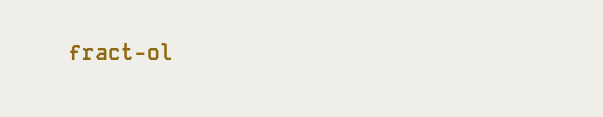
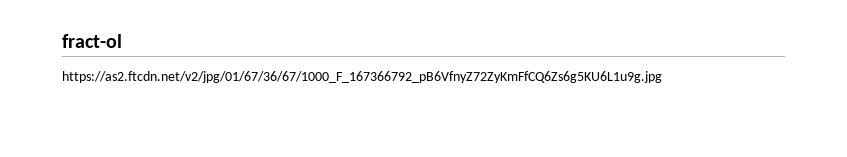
+ https://as2.ftcdn.net/v2/jpg/01/67/36/67/1000_F_167366792_pB6VfnyZ72ZyKmFfCQ6Zs6g5KU6L1u9g.jpg

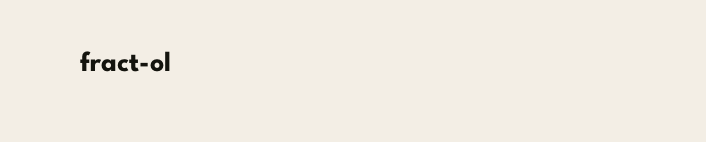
- https://as2.ftcdn.net/v2/jpg/01/67/36/67/1000_F_167366792_pB6VfnyZ72ZyKmFfCQ6Zs6g5KU6L1u9g.jpg

